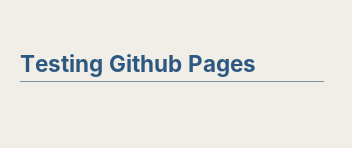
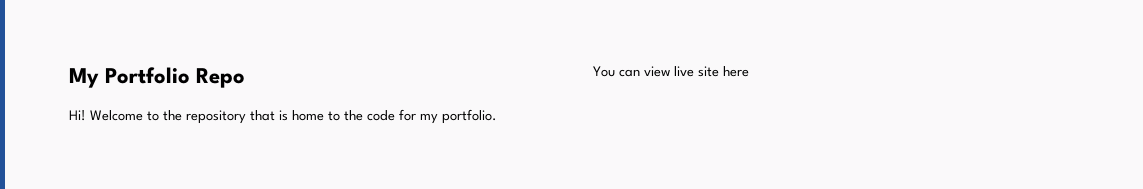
- Testing Github Pages
+ My Portfolio Repo
+ Hi! Welcome to the repository that is home to the code for my portfolio.
+ You can view live site here

